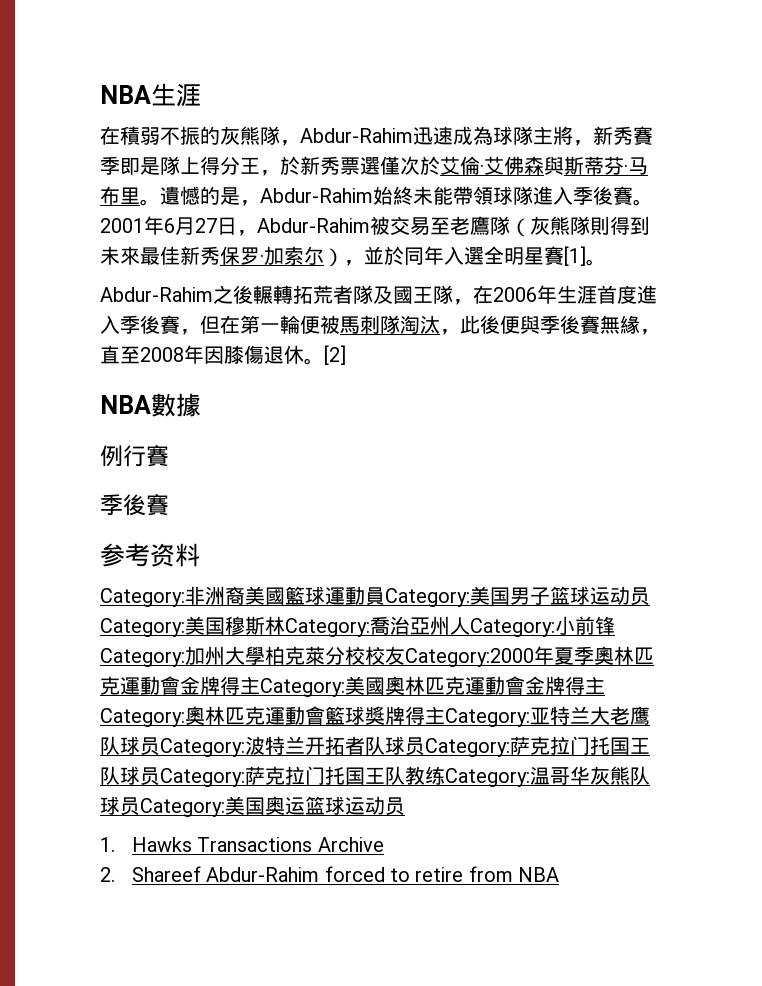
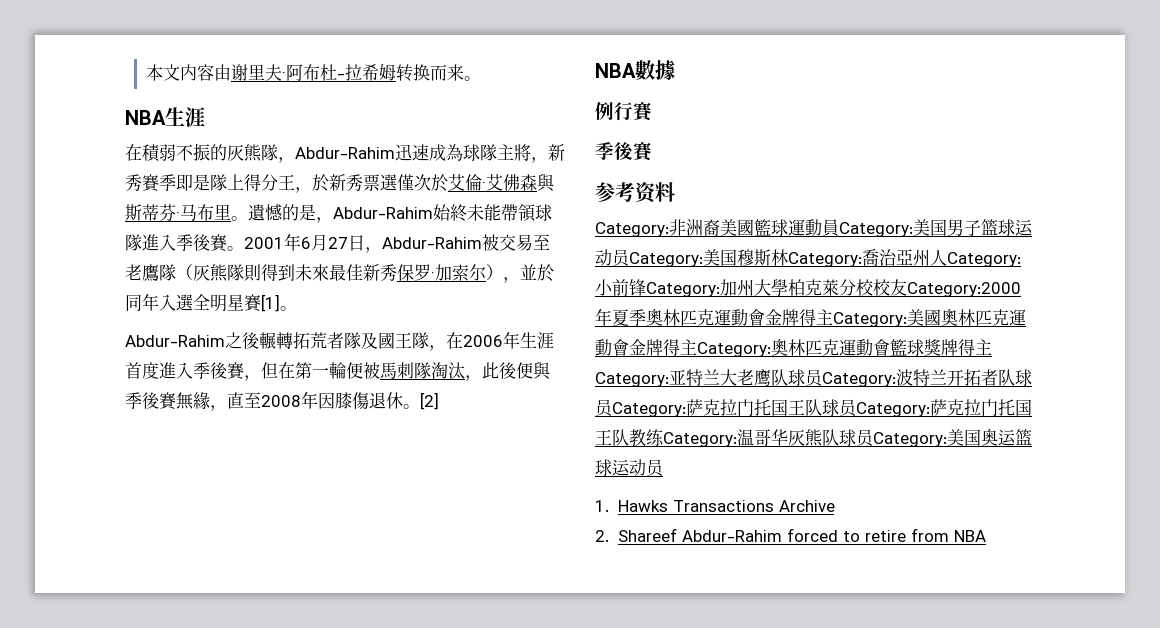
+ 本文内容由谢里夫·阿布杜-拉希姆转换而来。

